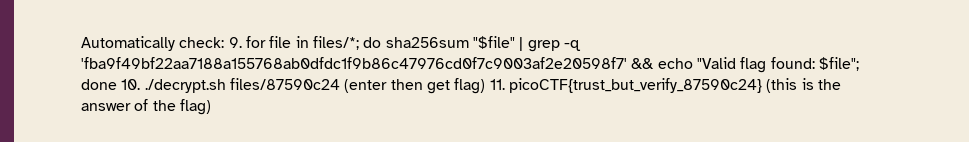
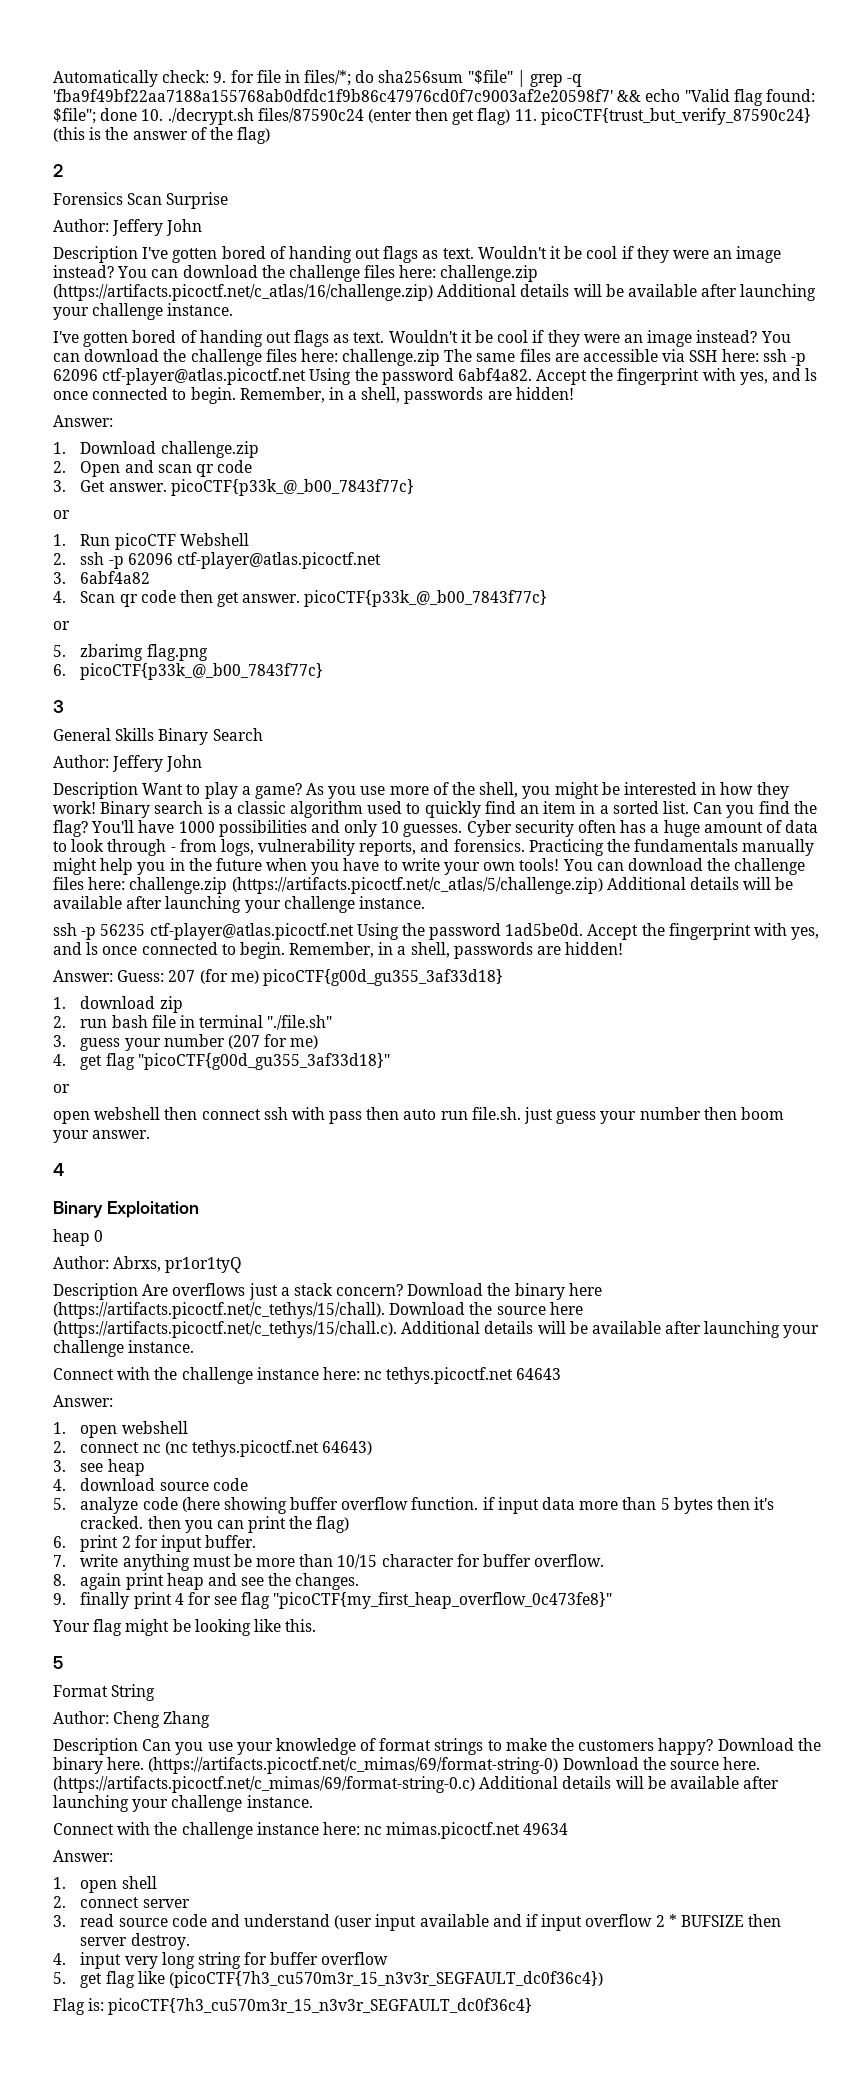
  Automatically check: 9. for file in files/*; do sha256sum "$file" | grep -q 'fba9f49bf22aa7188a155768ab0dfdc1f9b86c47976cd0f7c9003af2e20598f7' && echo "Valid flag found: $file"; done 10. ./decrypt.sh files/87590c24 (enter then get flag) 11. picoCTF{trust_but_verify_87590c24} (this is the answer of the flag)
+ 2
+ Forensics Scan Surprise
+ Author: Jeffery John
+ Description I've gotten bored of handing out flags as text. Wouldn't it be cool if they were an image instead? You can download the challenge files here: challenge.zip (https://artifacts.picoctf.net/c_atlas/16/challenge.zip) Additional details will be available after launching your challenge instance.
+ I've gotten bored of handing out flags as text. Wouldn't it be cool if they were an image instead? You can download the challenge files here: challenge.zip The same files are accessible via SSH here: ssh -p 62096 ctf-player@atlas.picoctf.net Using the password 6abf4a82. Accept the fingerprint with yes, and ls once connected to begin. Remember, in a shell, passwords are hidden!
+ Answer:
+ 1. Download challenge.zip
+ 2. Open and scan qr code
+ 3. Get answer. picoCTF{p33k_@_b00_7843f77c}
+ or
+ 1. Run picoCTF Webshell
+ 2. ssh -p 62096 ctf-player@atlas.picoctf.net
+ 3. 6abf4a82
+ 4. Scan qr code then get answer. picoCTF{p33k_@_b00_7843f77c}
+ or
+ 5. zbarimg flag.png
+ 6. picoCTF{p33k_@_b00_7843f77c}
+ 3
+ General Skills Binary Search
+ Author: Jeffery John
+ Description Want to play a game? As you use more of the shell, you might be interested in how they work! Binary search is a classic algorithm used to quickly find an item in a sorted list. Can you find the flag? You'll have 1000 possibilities and only 10 guesses. Cyber security often has a huge amount of data to look through - from logs, vulnerability reports, and forensics. Practicing the fundamentals manually might help you in the future when you have to write your own tools! You can download the challenge files here: challenge.zip (https://artifacts.picoctf.net/c_atlas/5/challenge.zip) Additional details will be available after launching your challenge instance.
+ ssh -p 56235 ctf-player@atlas.picoctf.net Using the password 1ad5be0d. Accept the fingerprint with yes, and ls once connected to begin. Remember, in a shell, passwords are hidden!
+ Answer: Guess: 207 (for me) picoCTF{g00d_gu355_3af33d18}
+ 1. download zip
+ 2. run bash file in terminal "./file.sh"
+ 3. guess your number (207 for me)
+ 4. get flag "picoCTF{g00d_gu355_3af33d18}"
+ or
+ open webshell then connect ssh with pass then auto run file.sh. just guess your number then boom your answer.
+ 4
+ Binary Exploitation
+ heap 0
+ Author: Abrxs, pr1or1tyQ
+ Description Are overflows just a stack concern? Download the binary here (https://artifacts.picoctf.net/c_tethys/15/chall). Download the source here (https://artifacts.picoctf.net/c_tethys/15/chall.c). Additional details will be available after launching your challenge instance.
+ Connect with the challenge instance here: nc tethys.picoctf.net 64643
+ Answer:
+ 1. open webshell
+ 2. connect nc (nc tethys.picoctf.net 64643)
+ 3. see heap
+ 4. download source code
+ 5. analyze code (here showing buffer overflow function. if input data more than 5 bytes then it's cracked. then you can print the flag)
+ 6. print 2 for input buffer.
+ 7. write anything must be more than 10/15 character for buffer overflow.
+ 8. again print heap and see the changes.
+ 9. finally print 4 for see flag "picoCTF{my_first_heap_overflow_0c473fe8}"
+ Your flag might be looking like this.
+ 5
+ Format String
+ Author: Cheng Zhang
+ Description Can you use your knowledge of format strings to make the customers happy? Download the binary here. (https://artifacts.picoctf.net/c_mimas/69/format-string-0) Download the source here. (https://artifacts.picoctf.net/c_mimas/69/format-string-0.c) Additional details will be available after launching your challenge instance.
+ Connect with the challenge instance here: nc mimas.picoctf.net 49634
+ Answer:
+ 1. open shell
+ 2. connect server
+ 3. read source code and understand (user input available and if input overflow 2 * BUFSIZE then server destroy.
+ 4. input very long string for buffer overflow
+ 5. get flag like (picoCTF{7h3_cu570m3r_15_n3v3r_SEGFAULT_dc0f36c4})
+ Flag is: picoCTF{7h3_cu570m3r_15_n3v3r_SEGFAULT_dc0f36c4}

